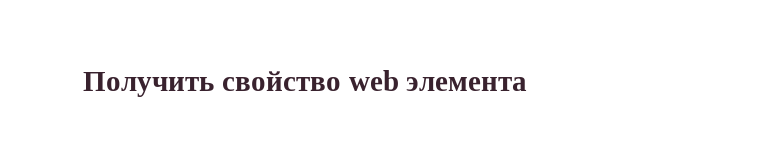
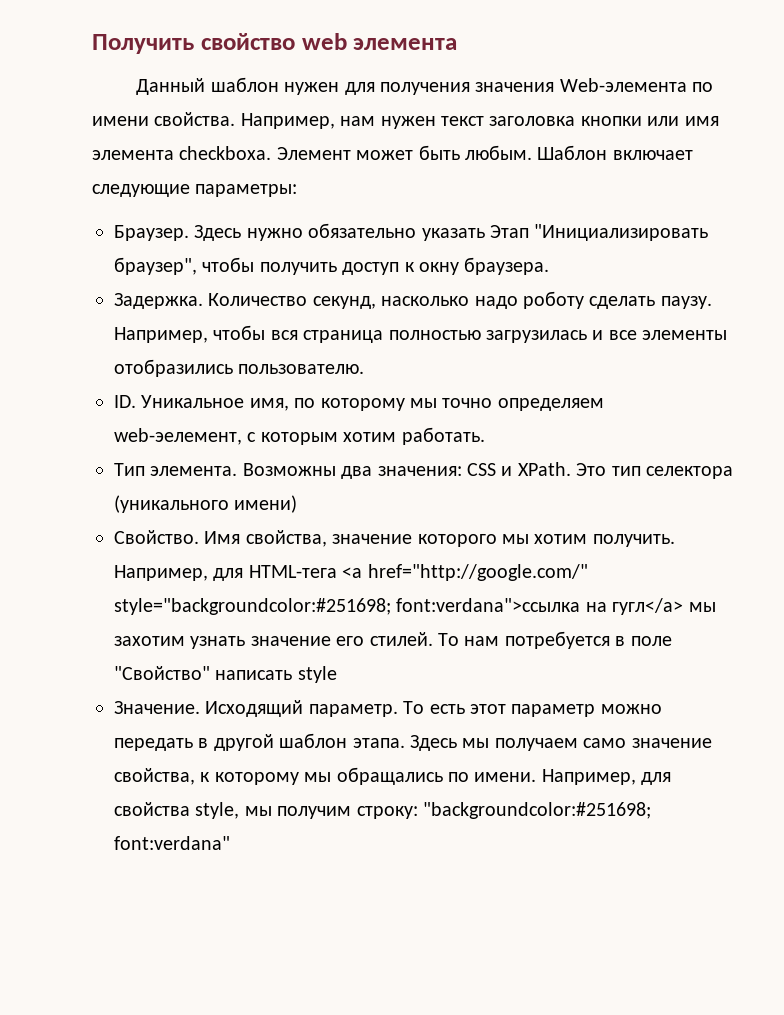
+ Данный шаблон нужен для получения значения Web-элемента по имени свойства. Например, нам нужен текст заголовка кнопки или имя элемента checkboxa. Элемент может быть любым. Шаблон включает следующие параметры:
+ Браузер. Здесь нужно обязательно указать Этап "Инициализировать браузер", чтобы получить доступ к окну браузера.
+ Задержка. Количество секунд, насколько надо роботу сделать паузу. Например, чтобы вся страница полностью загрузилась и все элементы отобразились пользователю.
+ ID. Уникальное имя, по которому мы точно определяем web-эелемент, с которым хотим работать.
+ Тип элемента. Возможны два значения: CSS и XPath. Это тип селектора (уникального имени)
+ Свойство. Имя свойства, значение которого мы хотим получить. Например, для HTML-тега <a href="http://google.com/" style="backgroundcolor:#251698; font:verdana">ссылка на гугл</a> мы захотим узнать значение его стилей. То нам потребуется в поле "Свойство" написать style
+ Значение. Исходящий параметр. То есть этот параметр можно передать в другой шаблон этапа. Здесь мы получаем само значение свойства, к которому мы обращались по имени. Например, для свойства style, мы получим строку: "backgroundcolor:#251698; font:verdana"

